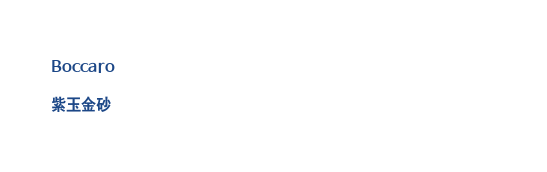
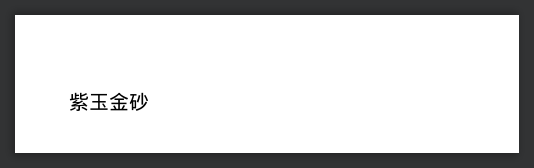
- Boccaro

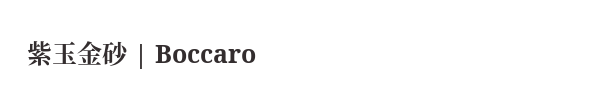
- 紫玉金砂
+ 紫玉金砂 | Boccaro

